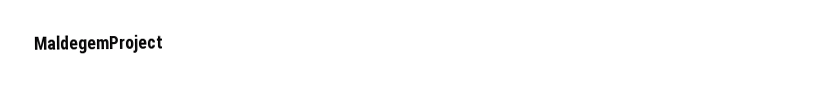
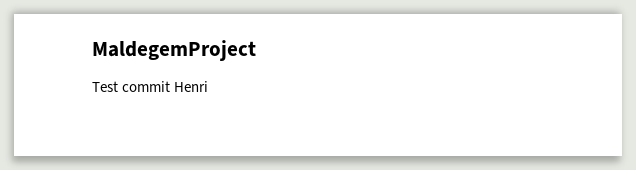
+ Test commit Henri

